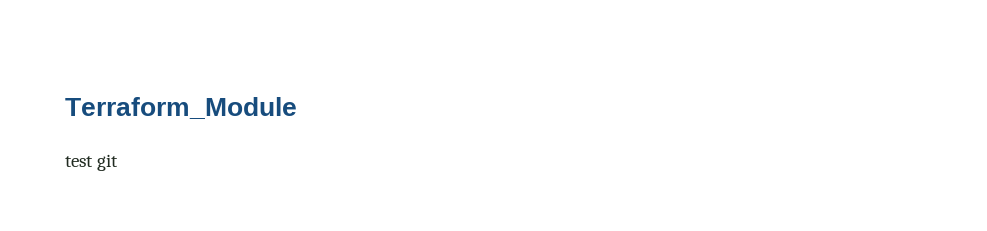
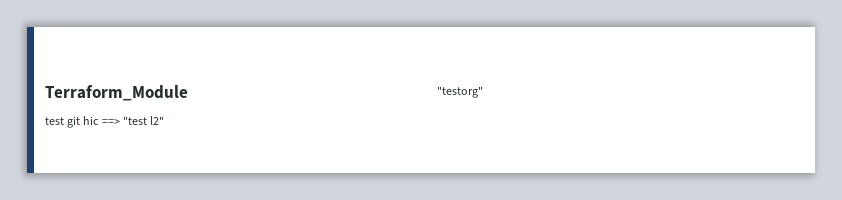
- test git
+ test git hic ==> "test l2"
+ "testorg"

